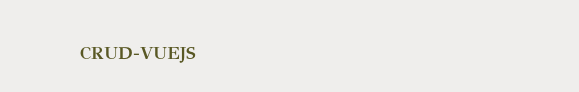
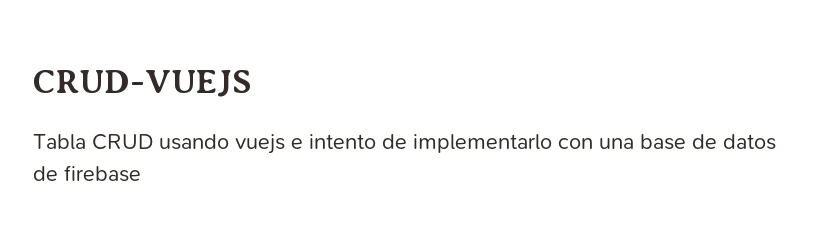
+ Tabla CRUD usando vuejs e intento de implementarlo con una base de datos de firebase

